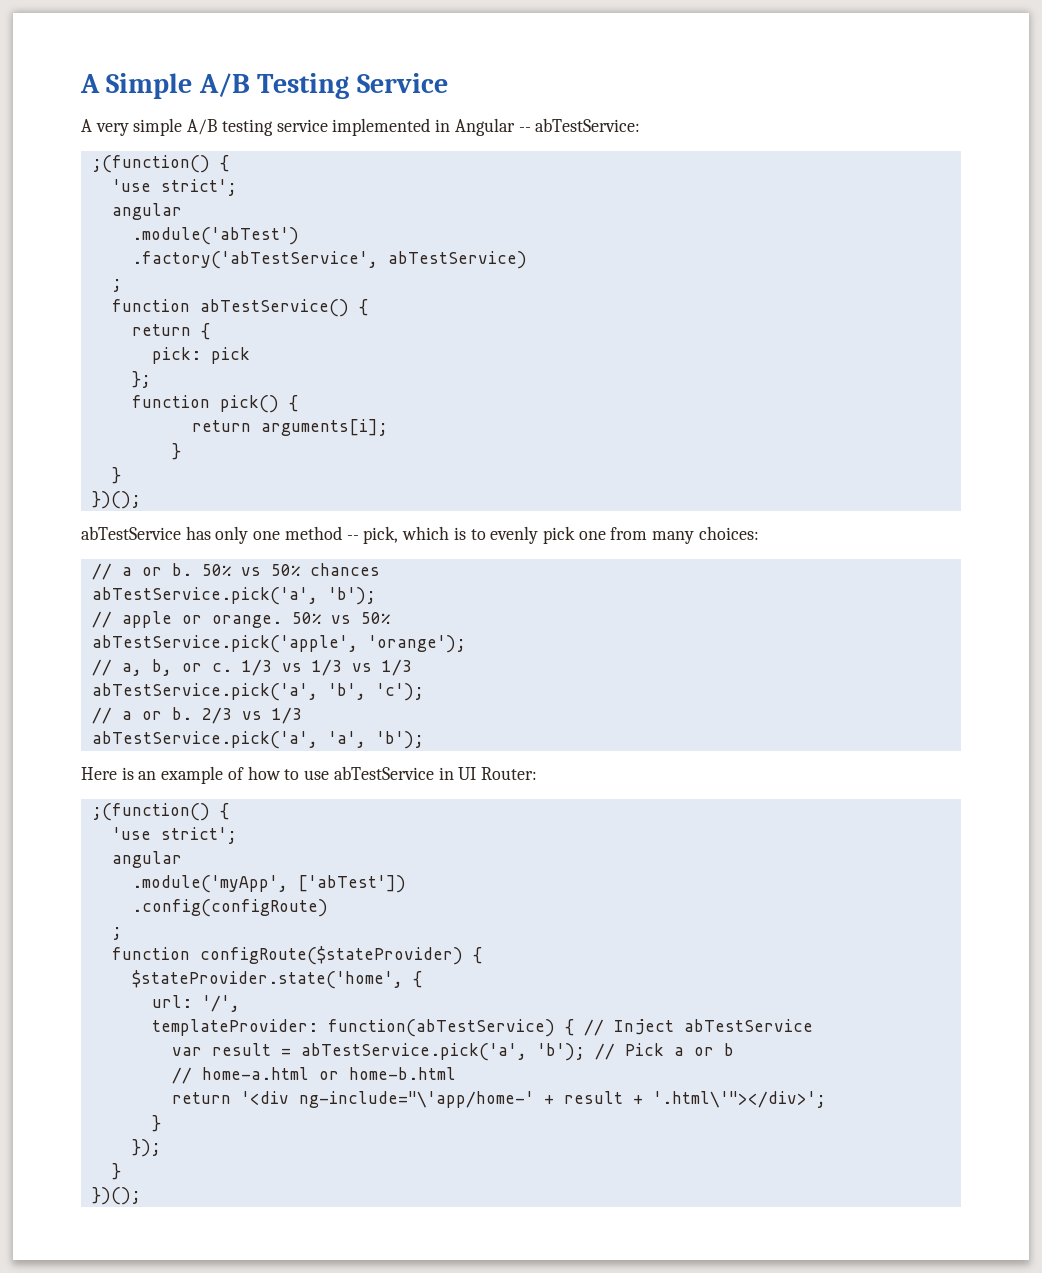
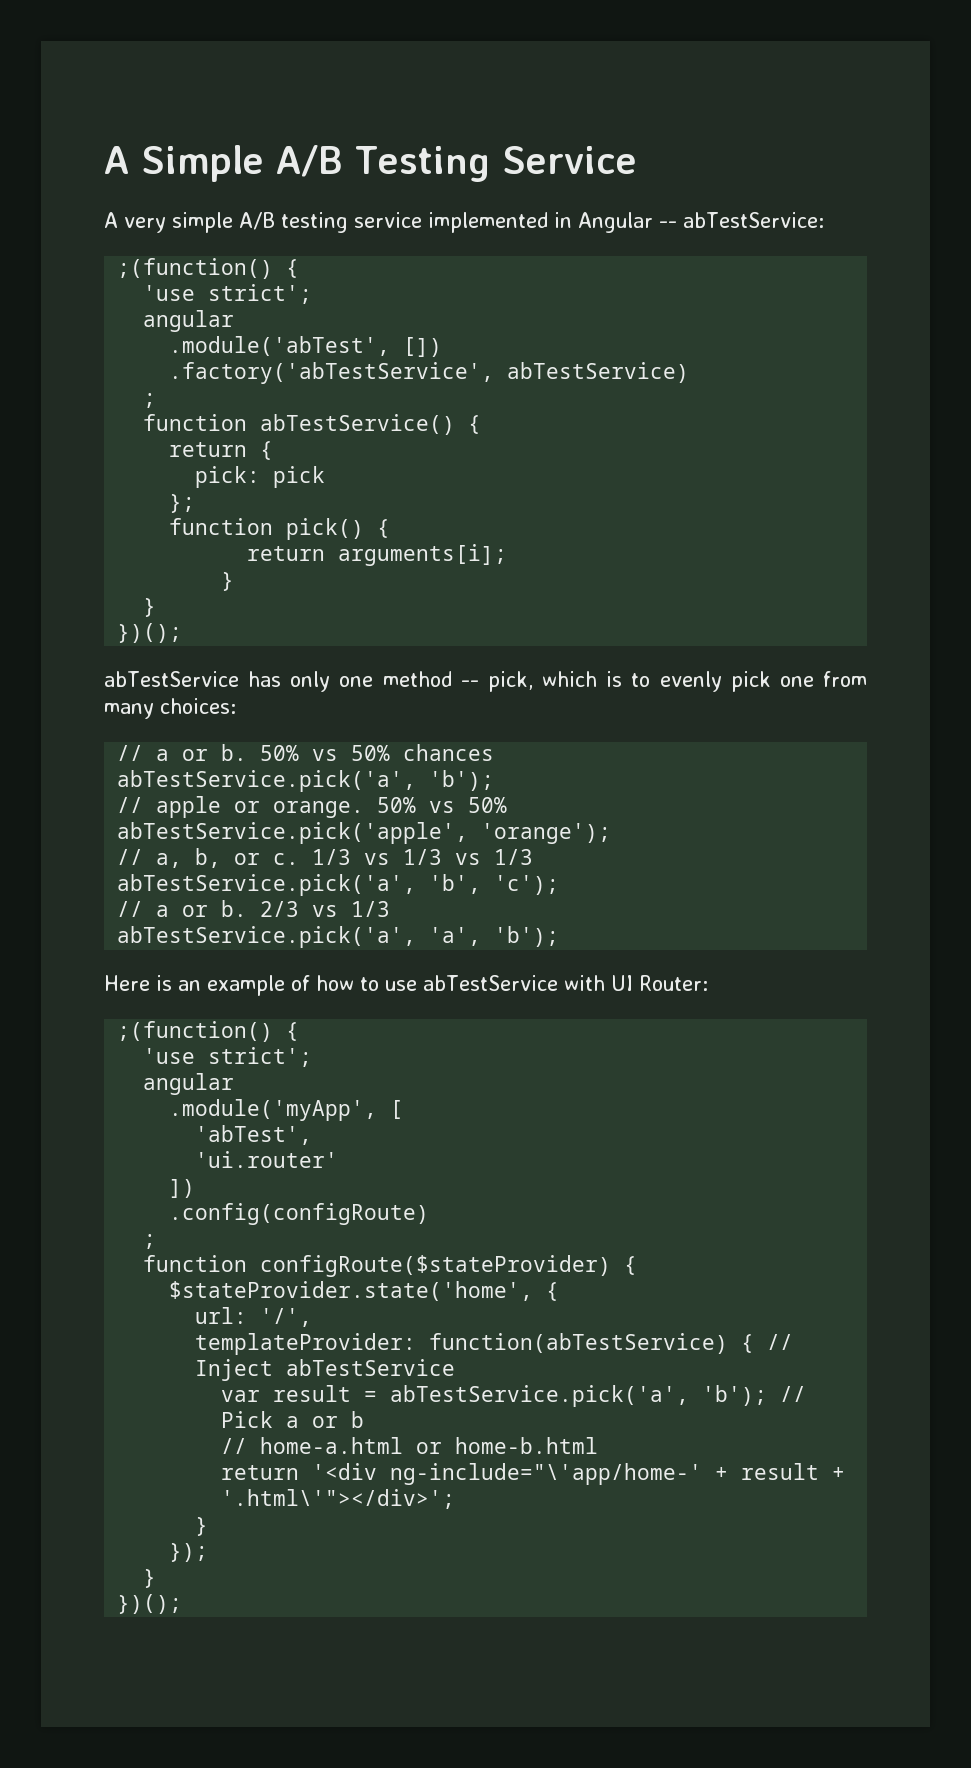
- .module('abTest')
+ .module('abTest', [])
- Here is an example of how to use abTestService in UI Router:
+ Here is an example of how to use abTestService with UI Router:
- .module('myApp', ['abTest'])
+ .module('myApp', [
+ 'abTest',
+ 'ui.router'
+ ])

